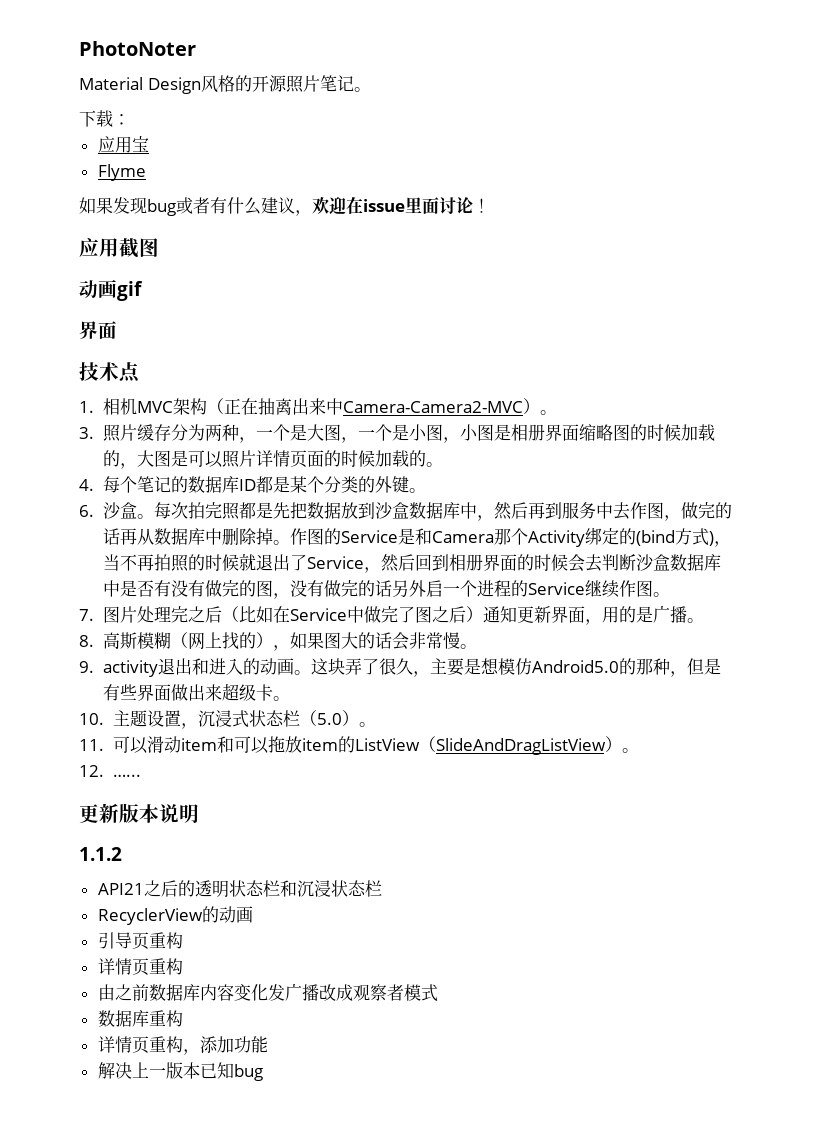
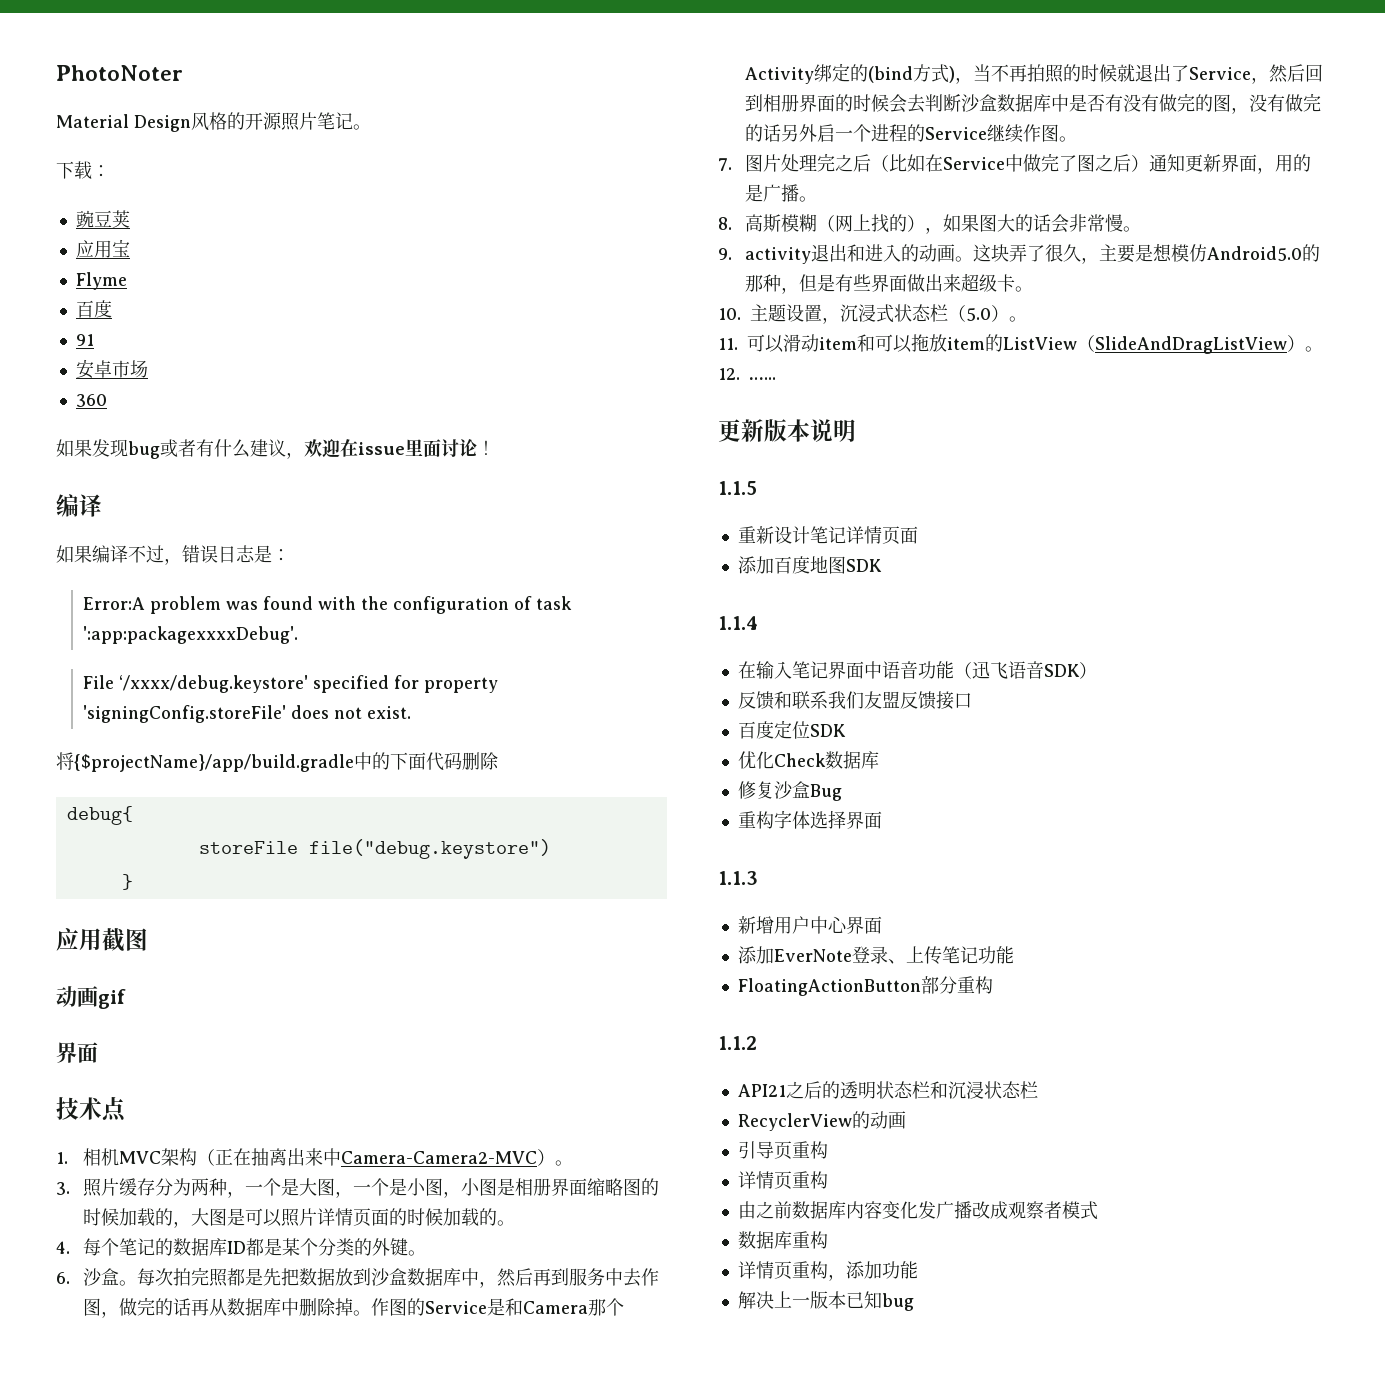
+ 豌豆荚
  Flyme
+ 百度
+ 91
+ 安卓市场
+ 360
  如果发现bug或者有什么建议，欢迎在issue里面讨论！
+ 编译
+ 如果编译不过，错误日志是：
+ Error:A problem was found with the configuration of task ':app:packagexxxxDebug'.
+ File ‘/xxxx/debug.keystore' specified for property 'signingConfig.storeFile' does not exist.
+ 将{$projectName}/app/build.gradle中的下面代码删除
+ debug{
+ storeFile file("debug.keystore")
+ }
+ 1.1.5
+ 重新设计笔记详情页面
+ 添加百度地图SDK
+ 1.1.4
+ 在输入笔记界面中语音功能（迅飞语音SDK）
+ 反馈和联系我们友盟反馈接口
+ 百度定位SDK
+ 优化Check数据库
+ 修复沙盒Bug
+ 重构字体选择界面
+ 1.1.3
+ 新增用户中心界面
+ 添加EverNote登录、上传笔记功能
+ FloatingActionButton部分重构

